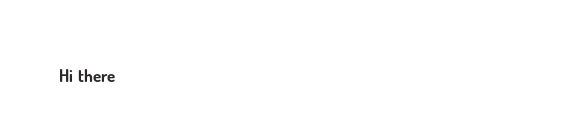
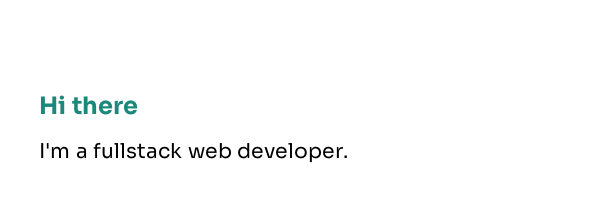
+ I'm a fullstack web developer.

